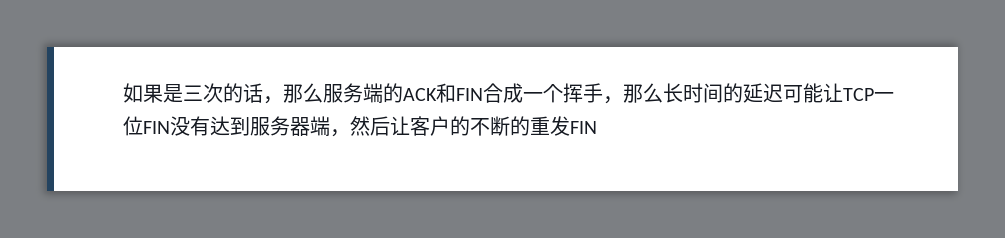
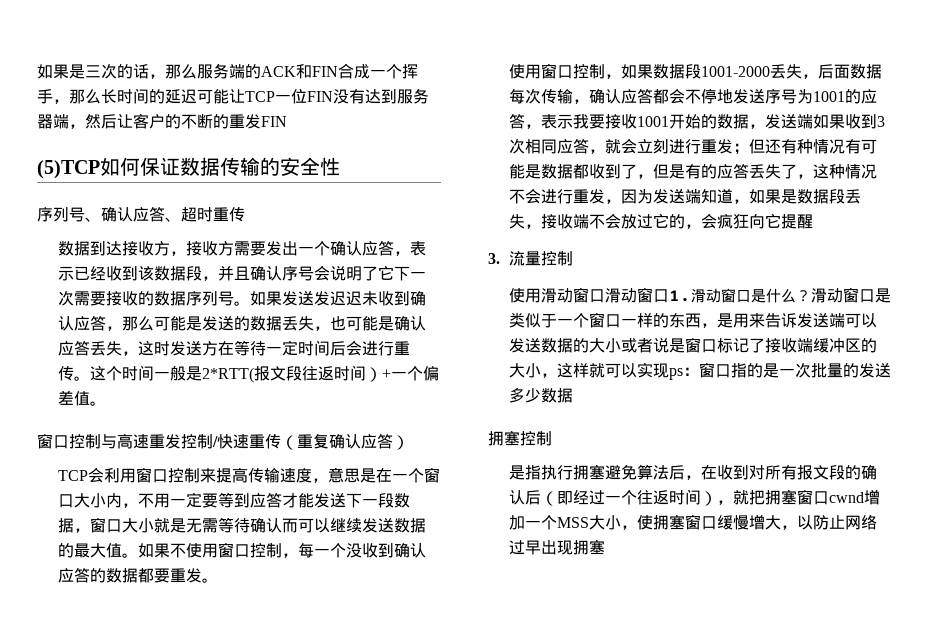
+ (5)TCP如何保证数据传输的安全性
+ 序列号、确认应答、超时重传
+ 数据到达接收方，接收方需要发出一个确认应答，表示已经收到该数据段，并且确认序号会说明了它下一次需要接收的数据序列号。如果发送发迟迟未收到确认应答，那么可能是发送的数据丢失，也可能是确认应答丢失，这时发送方在等待一定时间后会进行重传。这个时间一般是2*RTT(报文段往返时间）+一个偏差值。
+ 窗口控制与高速重发控制/快速重传（重复确认应答）
+ TCP会利用窗口控制来提高传输速度，意思是在一个窗口大小内，不用一定要等到应答才能发送下一段数据，窗口大小就是无需等待确认而可以继续发送数据的最大值。如果不使用窗口控制，每一个没收到确认应答的数据都要重发。
+ 使用窗口控制，如果数据段1001-2000丢失，后面数据每次传输，确认应答都会不停地发送序号为1001的应答，表示我要接收1001开始的数据，发送端如果收到3次相同应答，就会立刻进行重发；但还有种情况有可能是数据都收到了，但是有的应答丢失了，这种情况不会进行重发，因为发送端知道，如果是数据段丢失，接收端不会放过它的，会疯狂向它提醒
+ 3.流量控制
+ 使用滑动窗口滑动窗口1.滑动窗口是什么？滑动窗口是类似于一个窗口一样的东西，是用来告诉发送端可以发送数据的大小或者说是窗口标记了接收端缓冲区的大小，这样就可以实现ps：窗口指的是一次批量的发送多少数据
+ 拥塞控制
+ 是指执行拥塞避免算法后，在收到对所有报文段的确认后（即经过一个往返时间），就把拥塞窗口cwnd增加一个MSS大小，使拥塞窗口缓慢增大，以防止网络过早出现拥塞

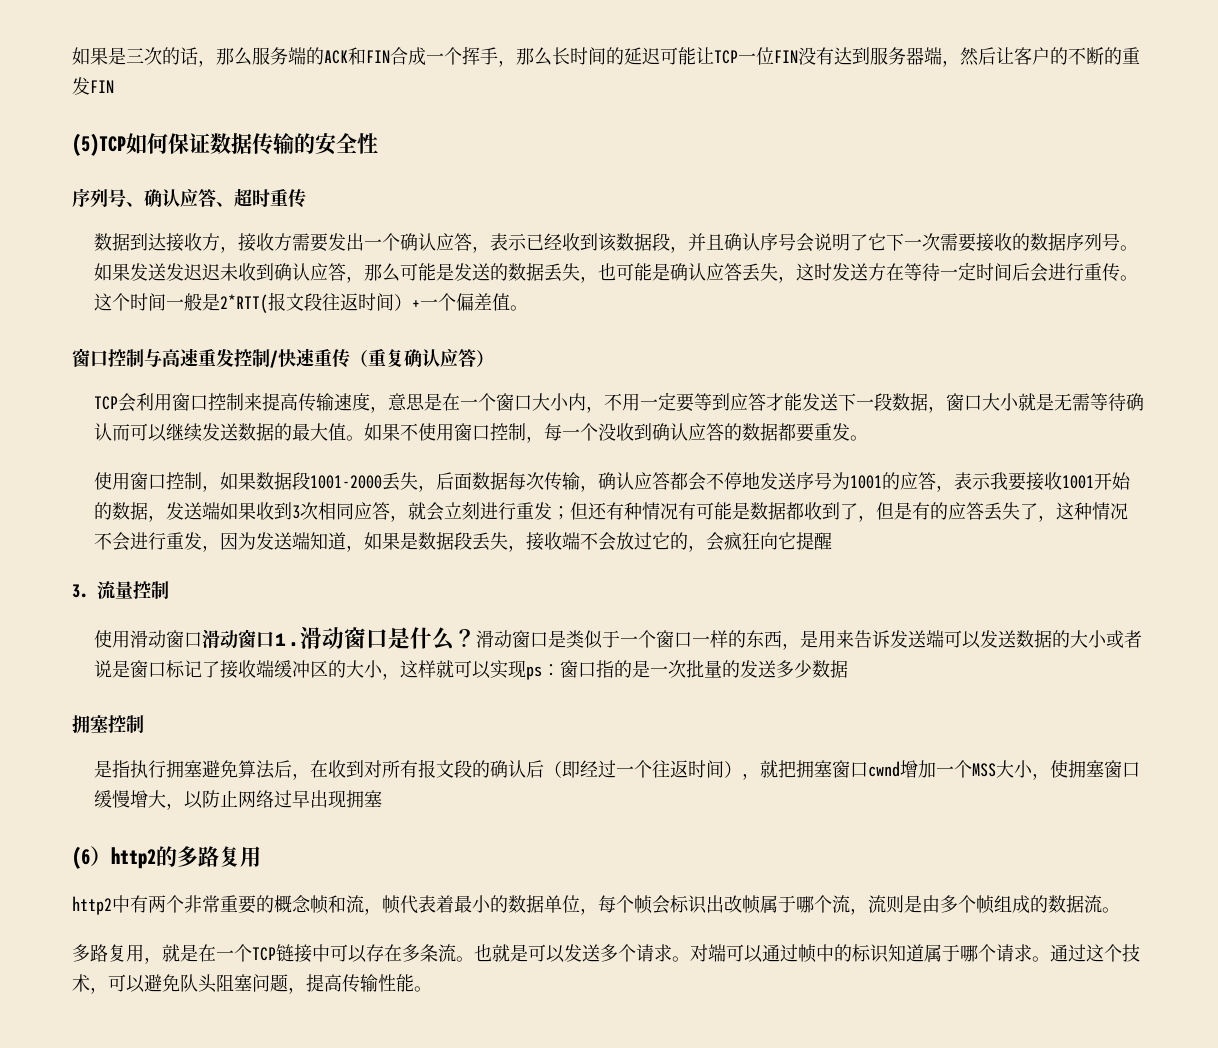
+ (6）http2的多路复用
+ http2中有两个非常重要的概念帧和流，帧代表着最小的数据单位，每个帧会标识出改帧属于哪个流，流则是由多个帧组成的数据流。
+ 多路复用，就是在一个TCP链接中可以存在多条流。也就是可以发送多个请求。对端可以通过帧中的标识知道属于哪个请求。通过这个技术，可以避免队头阻塞问题，提高传输性能。

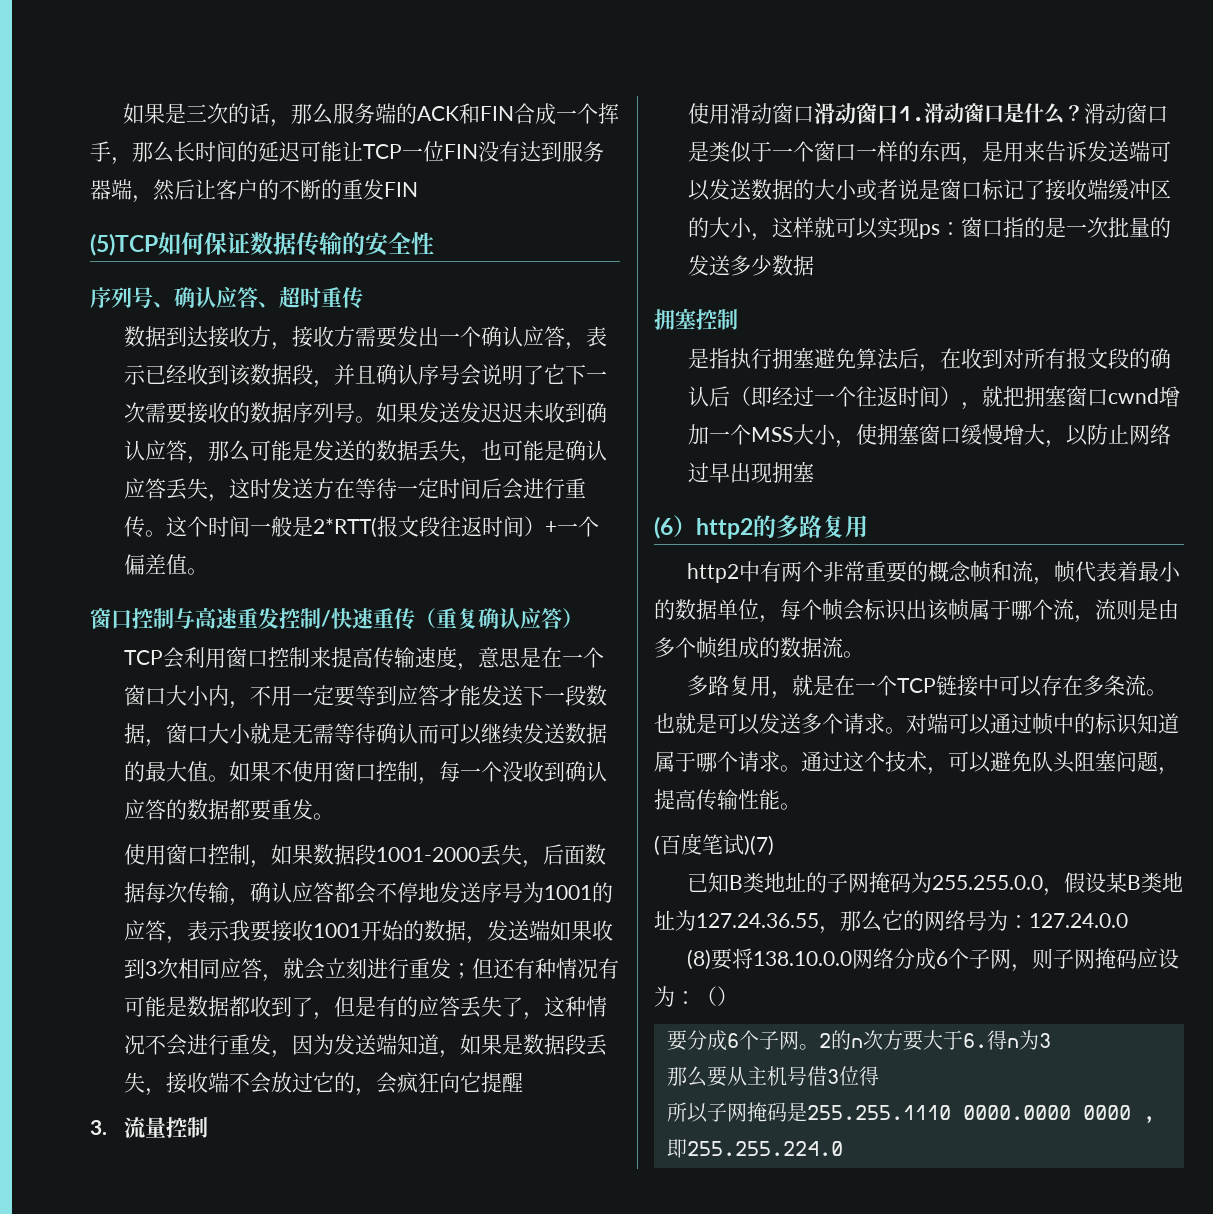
- http2中有两个非常重要的概念帧和流，帧代表着最小的数据单位，每个帧会标识出改帧属于哪个流，流则是由多个帧组成的数据流。
+ http2中有两个非常重要的概念帧和流，帧代表着最小的数据单位，每个帧会标识出该帧属于哪个流，流则是由多个帧组成的数据流。
+ (百度笔试)(7)
+ 已知B类地址的子网掩码为255.255.0.0，假设某B类地址为127.24.36.55，那么它的网络号为：127.24.0.0
+ (8)要将138.10.0.0网络分成6个子网，则子网掩码应设为：（）
+ 要分成6个子网。2的n次方要大于6.得n为3
+ 那么要从主机号借3位得
+ 所以子网掩码是255.255.1110 0000.0000 0000 ,即255.255.224.0

